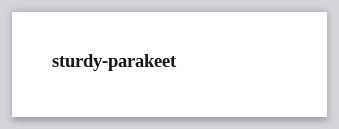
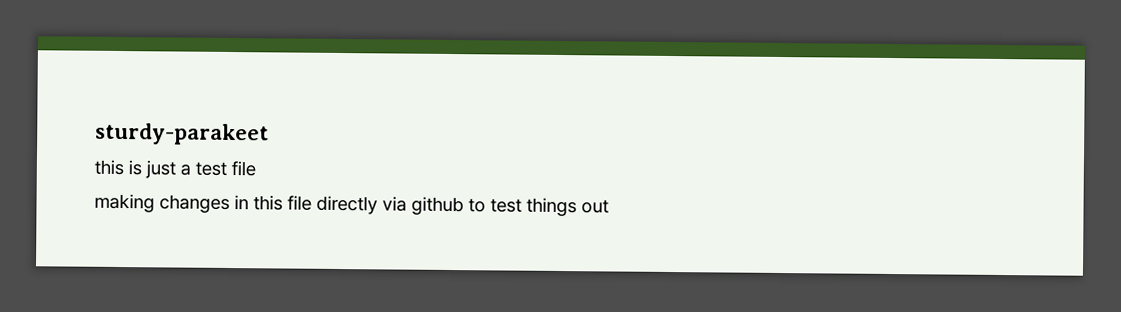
+ this is just a test file
+ making changes in this file directly via github to test things out

